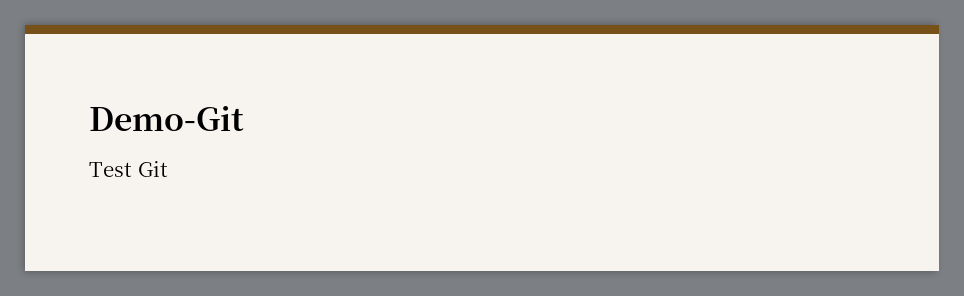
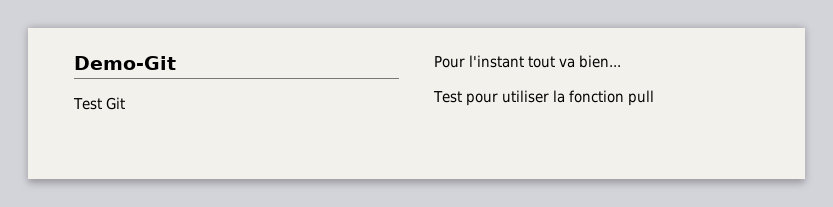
+ Pour l'instant tout va bien...
+ Test pour utiliser la fonction pull

